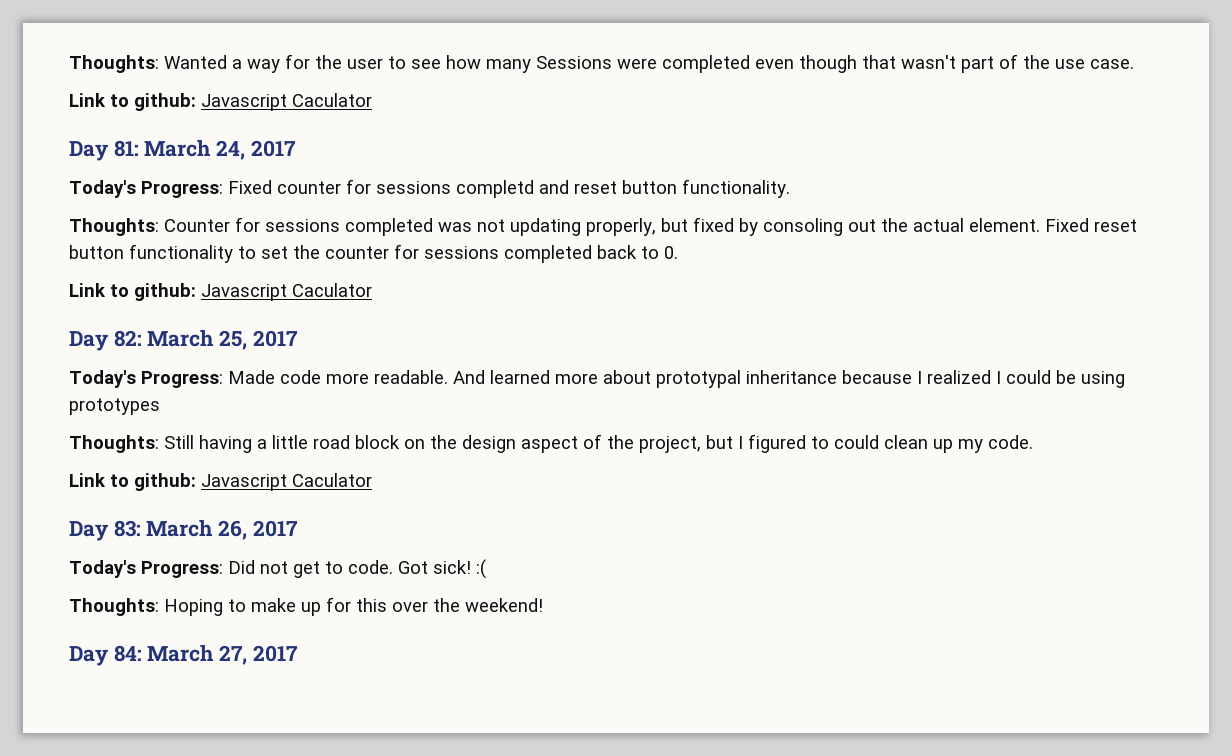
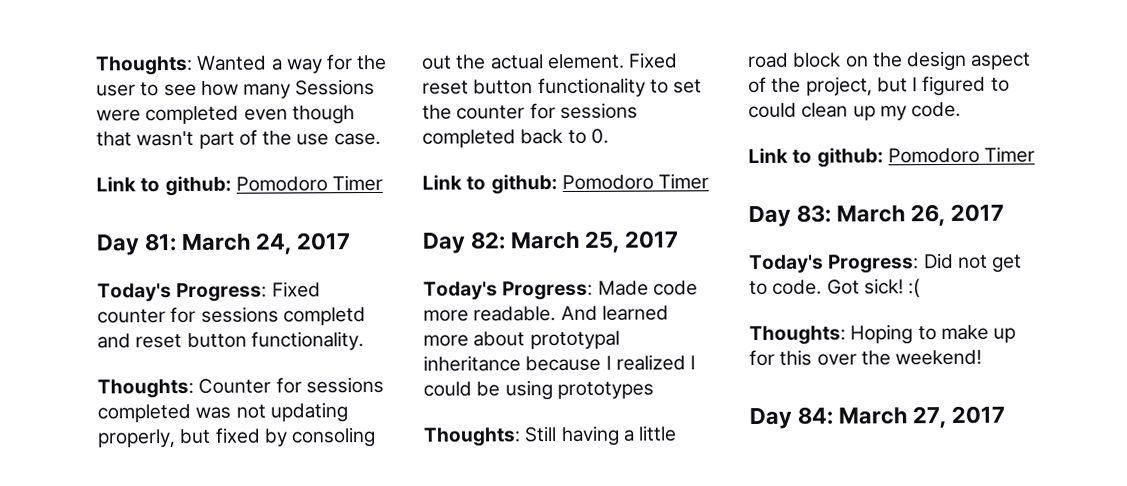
  Thoughts: Wanted a way for the user to see how many Sessions were completed even though that wasn't part of the use case.
- Link to github: Javascript Caculator
+ Link to github: Pomodoro Timer
  Fixed reset button functionality to set the counter for sessions completed back to 0.
- Link to github: Javascript Caculator
+ Link to github: Pomodoro Timer
  Thoughts: Still having a little road block on the design aspect of the project, but I figured to could clean up my code.
- Link to github: Javascript Caculator
+ Link to github: Pomodoro Timer

